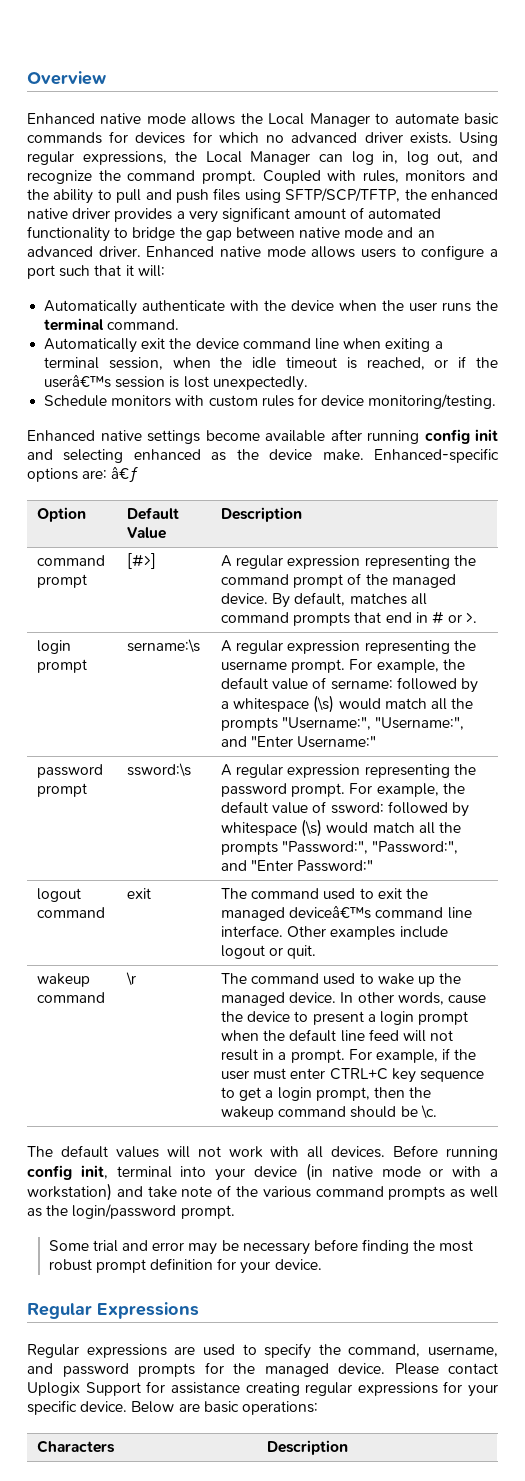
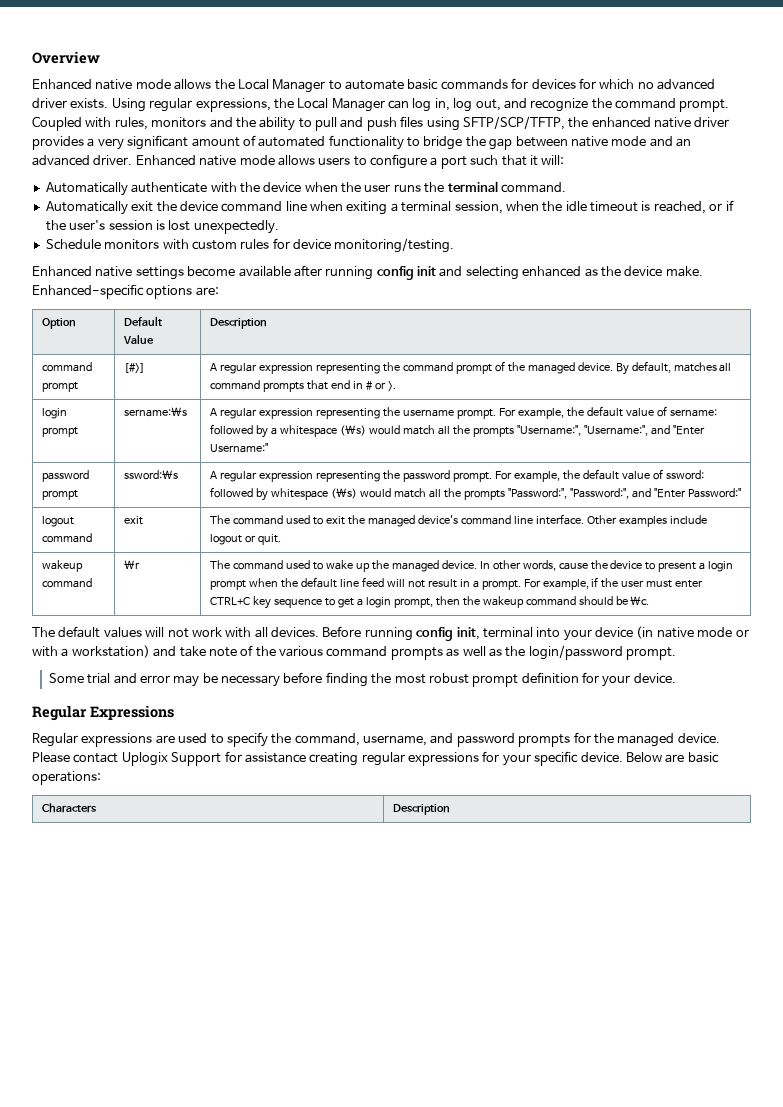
- Automatically exit the device command line when exiting a terminal session, when the idle timeout is reached, or if the userâ€™s session is lost unexpectedly.
+ Automatically exit the device command line when exiting a terminal session, when the idle timeout is reached, or if the user's session is lost unexpectedly.
- Enhanced-specific options are: â€ƒ
+ Enhanced-specific options are:
- logout command | exit | The command used to exit the managed deviceâ€™s command line interface. Other examples include logout or quit.
+ logout command | exit | The command used to exit the managed device's command line interface. Other examples include logout or quit.

